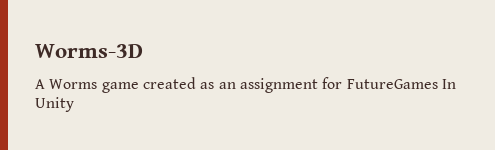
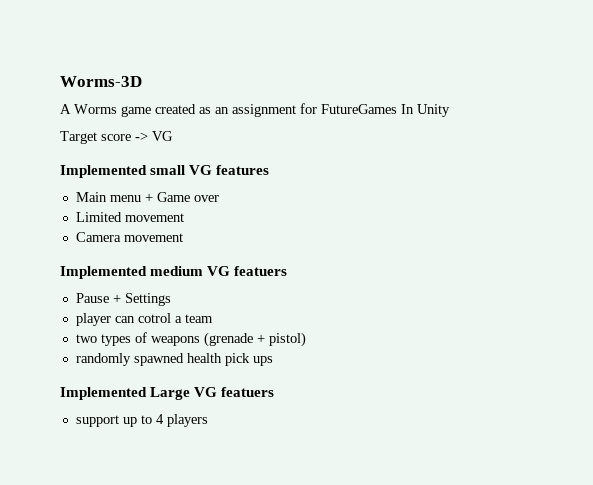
+ Target score -> VG
+ Implemented small VG features
+ Main menu + Game over
+ Limited movement
+ Camera movement
+ Implemented medium VG featuers
+ Pause + Settings
+ player can cotrol a team
+ two types of weapons (grenade + pistol)
+ randomly spawned health pick ups
+ Implemented Large VG featuers
+ support up to 4 players

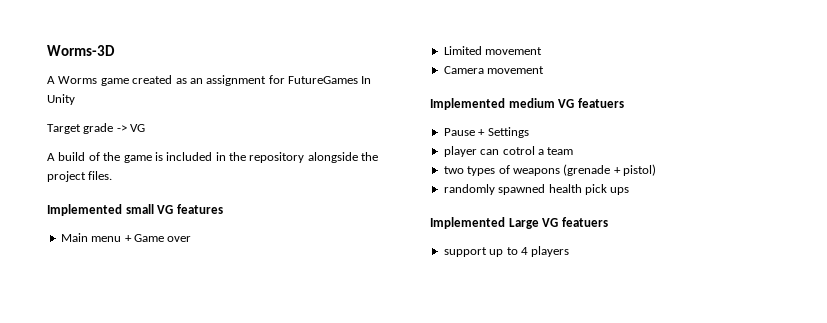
- Target score -> VG
+ Target grade -> VG
+ A build of the game is included in the repository alongside the project files.

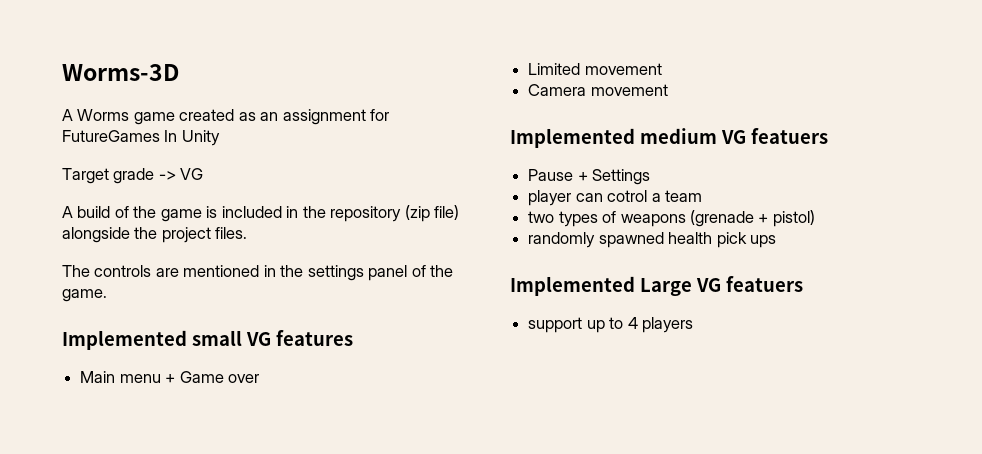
- A build of the game is included in the repository alongside the project files.
+ A build of the game is included in the repository (zip file) alongside the project files.
+ The controls are mentioned in the settings panel of the game.

